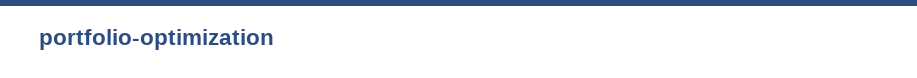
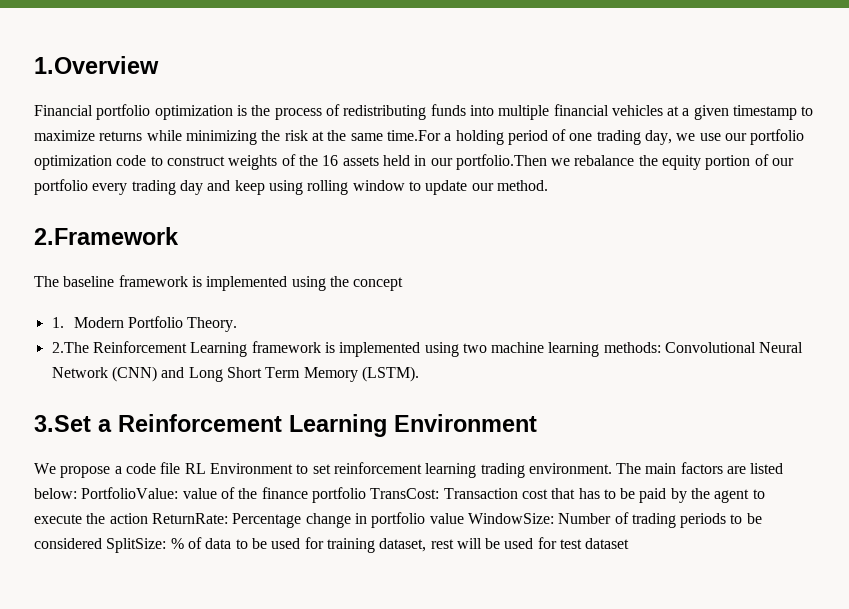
- portfolio-optimization
+ 1.Overview
+ Financial portfolio optimization is the process of redistributing funds into multiple financial vehicles at a given timestamp to maximize returns while minimizing the risk at the same time.For a holding period of one trading day, we use our portfolio optimization code to construct weights of the 16 assets held in our portfolio.Then we rebalance the equity portion of our portfolio every trading day and keep using rolling window to update our method.
+ 2.Framework
+ The baseline framework is implemented using the concept
+ 1. Modern Portfolio Theory.
+ 2.The Reinforcement Learning framework is implemented using two machine learning methods: Convolutional Neural Network (CNN) and Long Short Term Memory (LSTM).
+ 3.Set a Reinforcement Learning Environment
+ We propose a code file RL Environment to set reinforcement learning trading environment. The main factors are listed below: PortfolioValue: value of the finance portfolio TransCost: Transaction cost that has to be paid by the agent to execute the action ReturnRate: Percentage change in portfolio value WindowSize: Number of trading periods to be considered SplitSize: % of data to be used for training dataset, rest will be used for test dataset

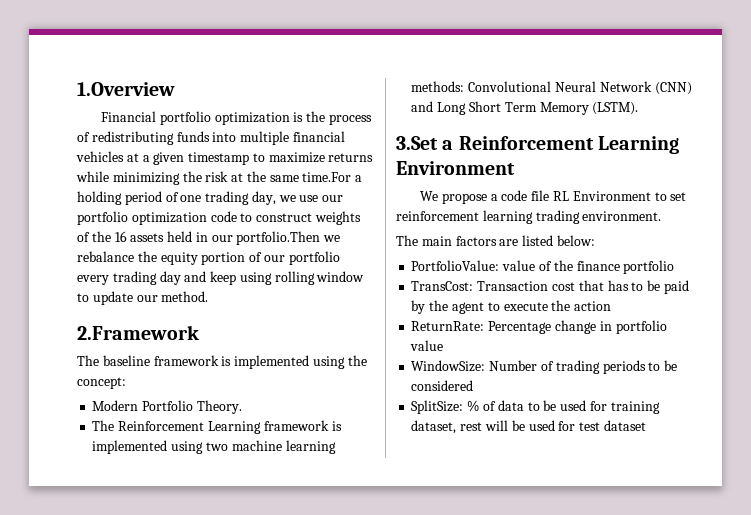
- The baseline framework is implemented using the concept
- 1. Modern Portfolio Theory.
+ The baseline framework is implemented using the concept:
+ Modern Portfolio Theory.
- 2.The Reinforcement Learning framework is implemented using two machine learning methods: Convolutional Neural Network (CNN) and Long Short Term Memory (LSTM).
+ The Reinforcement Learning framework is implemented using two machine learning methods: Convolutional Neural Network (CNN) and Long Short Term Memory (LSTM).
- We propose a code file RL Environment to set reinforcement learning trading environment. The main factors are listed below: PortfolioValue:
+ We propose a code file RL Environment to set reinforcement learning trading environment.
+ The main factors are listed below:
+ PortfolioValue:
- value of the finance portfolio TransCost:
+ value of the finance portfolio
+ TransCost:
- Transaction cost that has to be paid by the agent to execute the action ReturnRate:
+ Transaction cost that has to be paid by the agent to execute the action
+ ReturnRate:
- Percentage change in portfolio value WindowSize:
+ Percentage change in portfolio value
+ WindowSize:
- Number of trading periods to be considered SplitSize:
+ Number of trading periods to be considered
+ SplitSize:

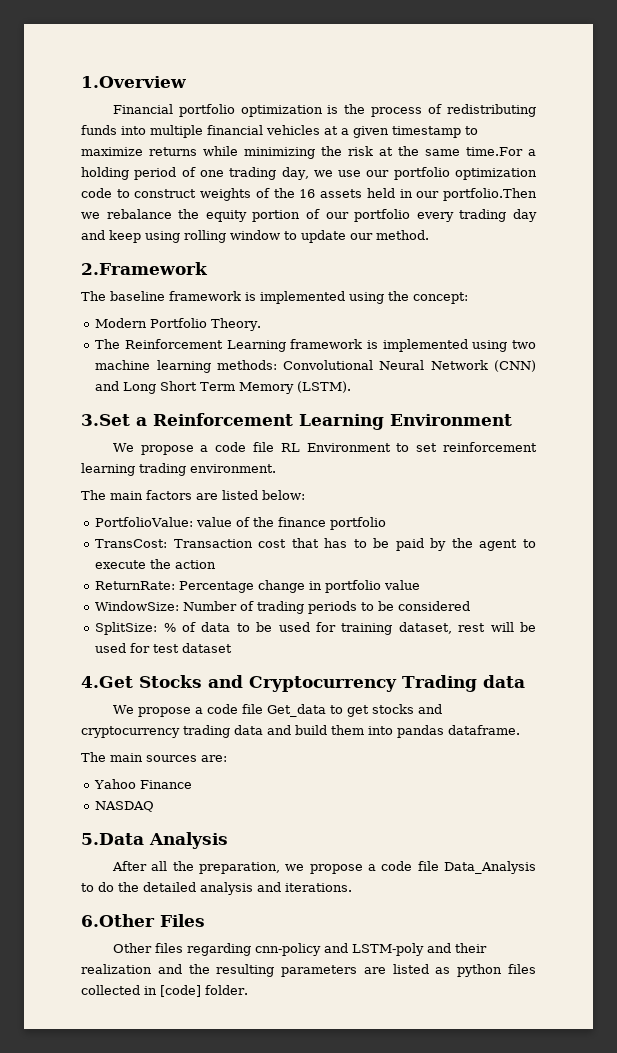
+ 4.Get Stocks and Cryptocurrency Trading data
+ We propose a code file Get_data to get stocks and cryptocurrency trading data and build them into pandas dataframe.
+ The main sources are:
+ Yahoo Finance
+ NASDAQ
+ 5.Data Analysis
+ After all the preparation, we propose a code file Data_Analysis to do the detailed analysis and iterations.
+ 6.Other Files
+ Other files regarding cnn-policy and LSTM-poly and their realization and the resulting parameters are listed as python files collected in [code] folder.

